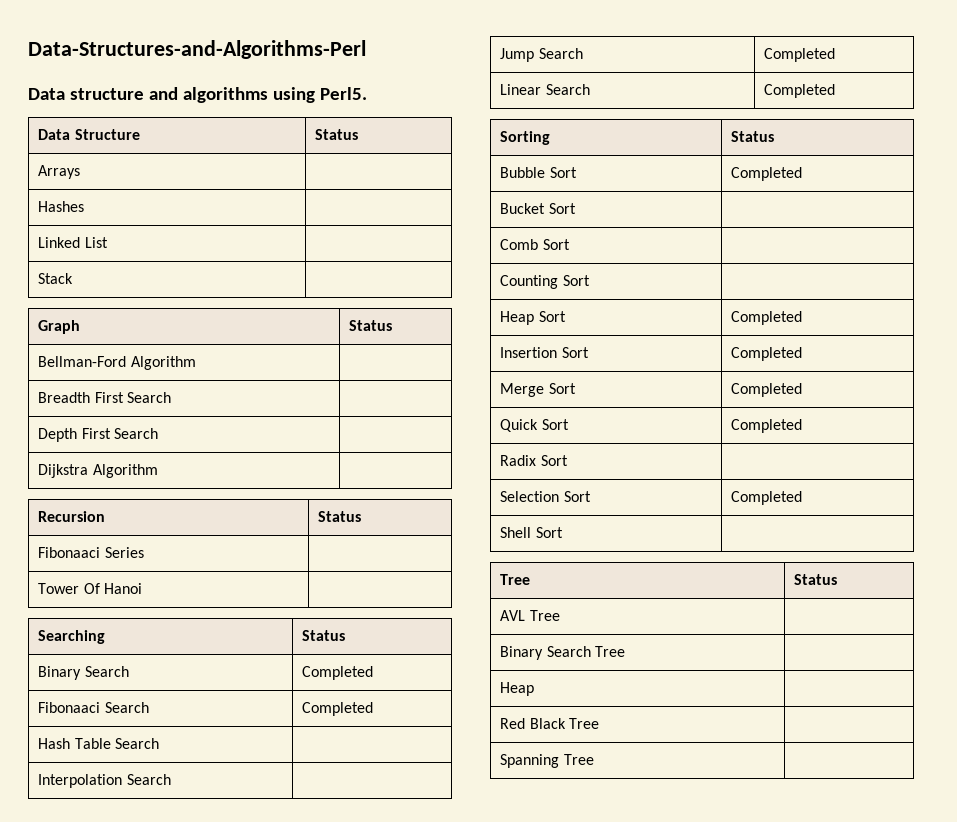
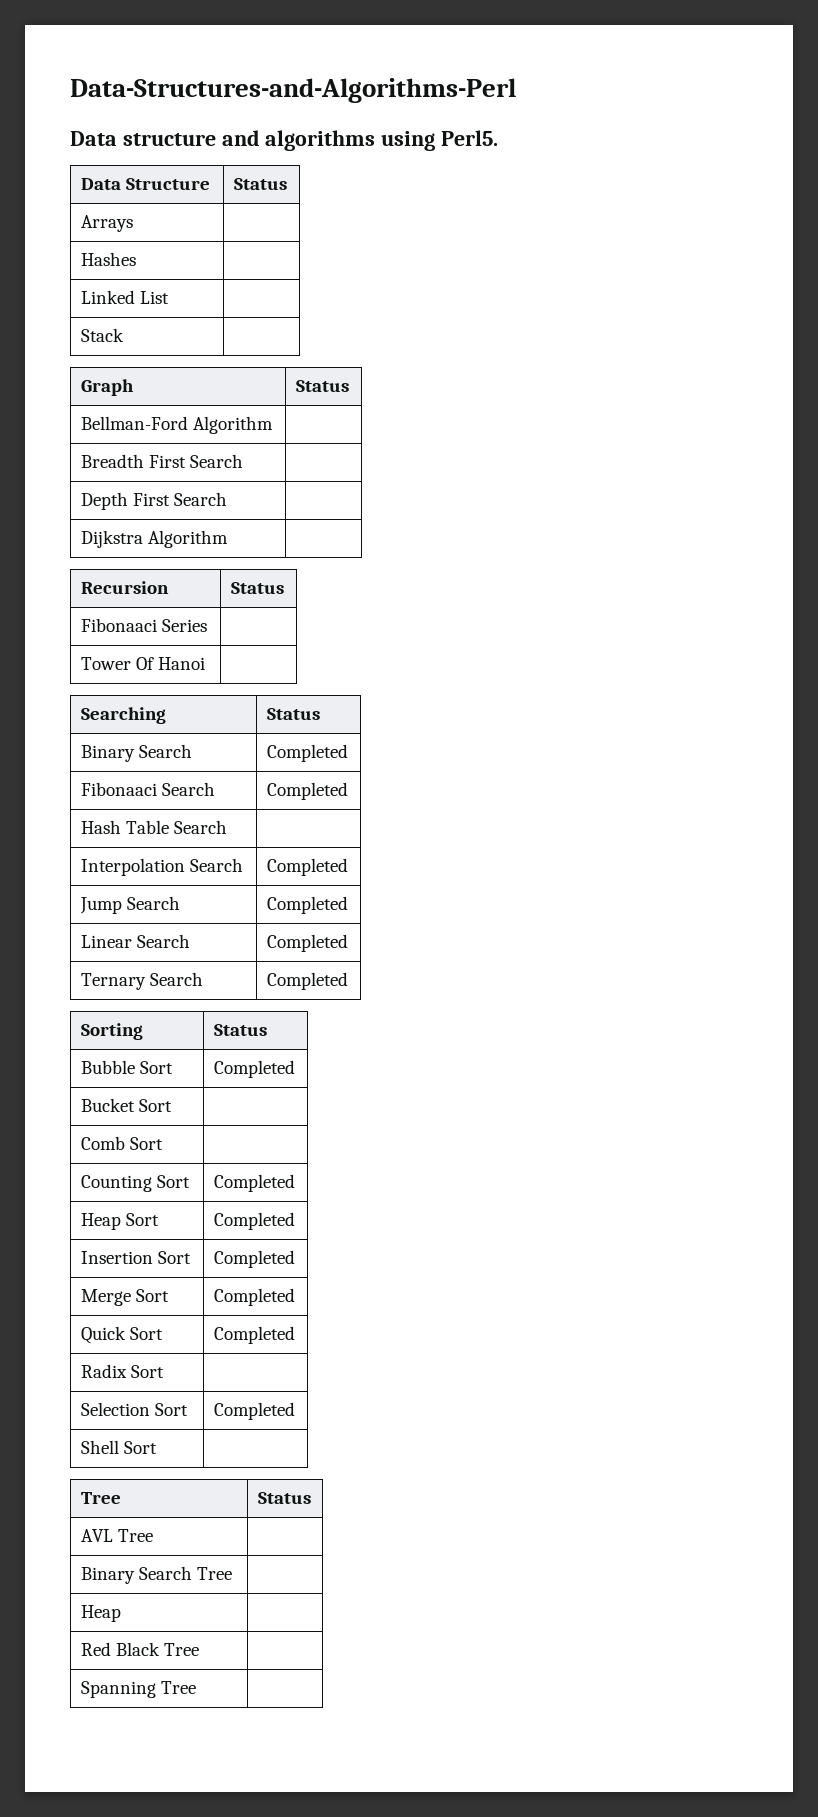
- Interpolation Search |
+ Interpolation Search | Completed
+ Ternary Search | Completed
- Counting Sort |
+ Counting Sort | Completed

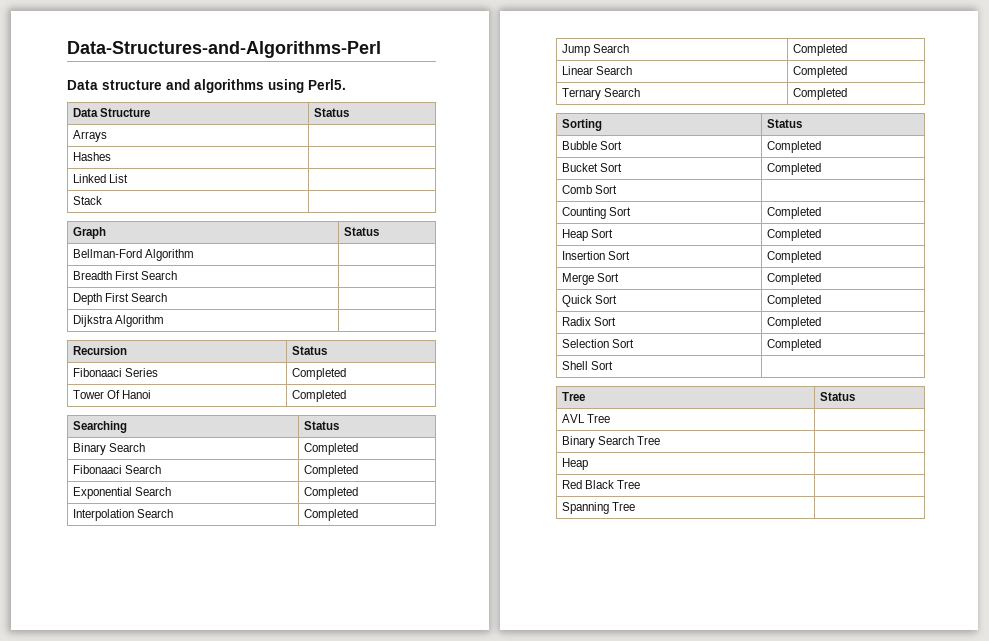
- Fibonaaci Series |
+ Fibonaaci Series | Completed
- Tower Of Hanoi |
+ Tower Of Hanoi | Completed
- Hash Table Search |
+ Exponential Search | Completed
- Bucket Sort |
+ Bucket Sort | Completed
- Radix Sort |
+ Radix Sort | Completed

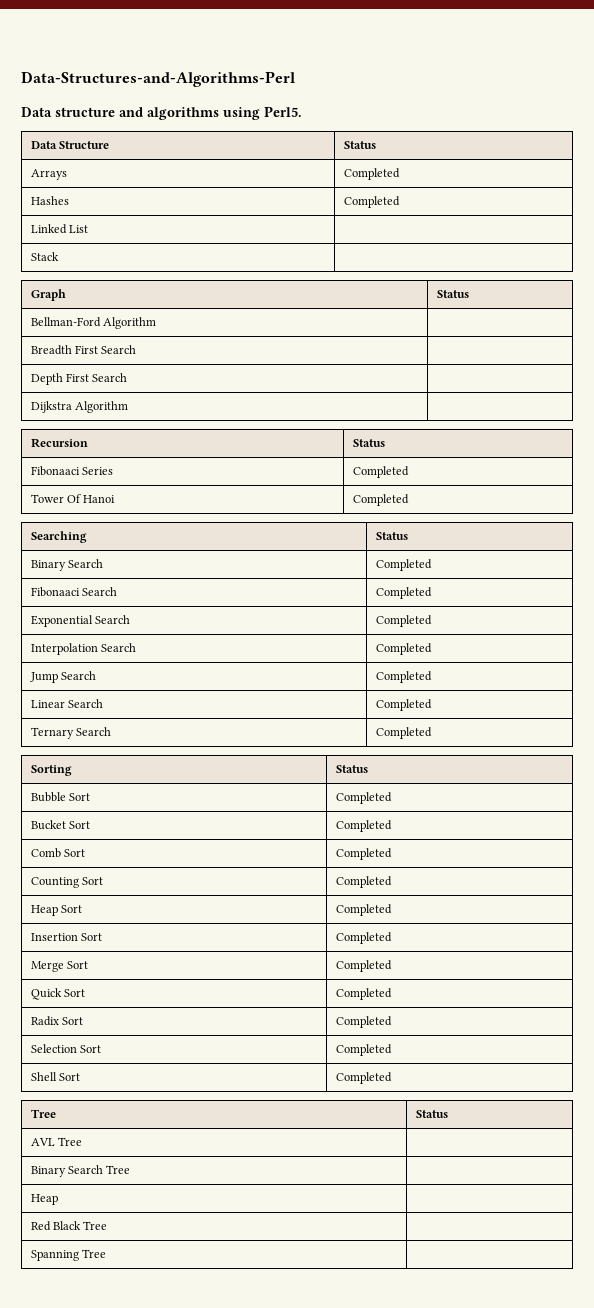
- Arrays |
+ Arrays | Completed
- Hashes |
+ Hashes | Completed
- Comb Sort |
+ Comb Sort | Completed
- Shell Sort |
+ Shell Sort | Completed

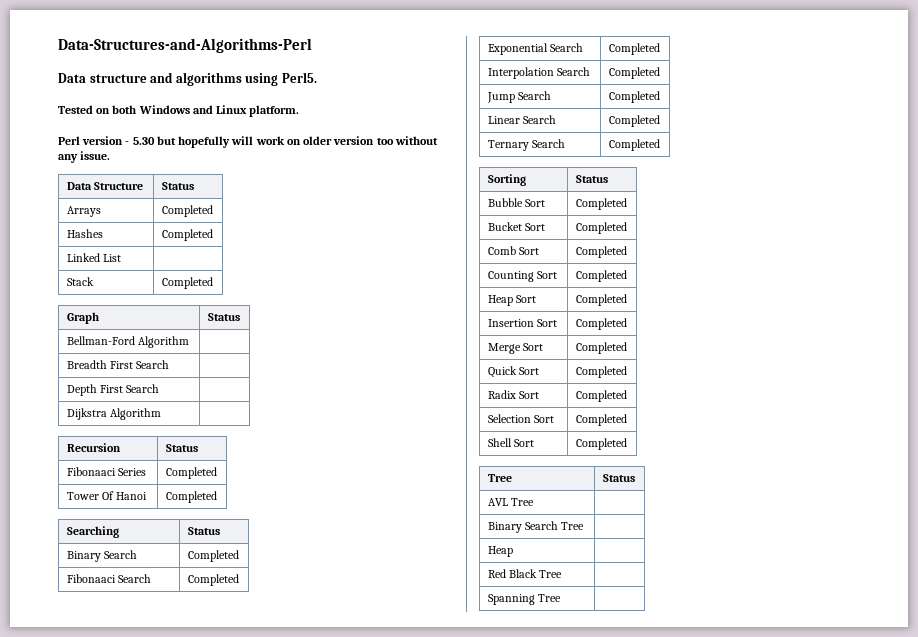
+ Tested on both Windows and Linux platform.
+ Perl version - 5.30 but hopefully will work on older version too without any issue.
- Stack |
+ Stack | Completed

